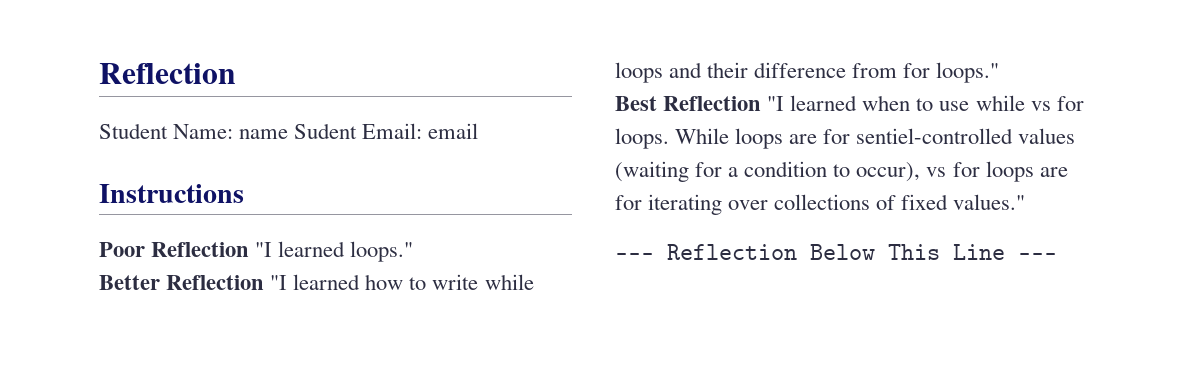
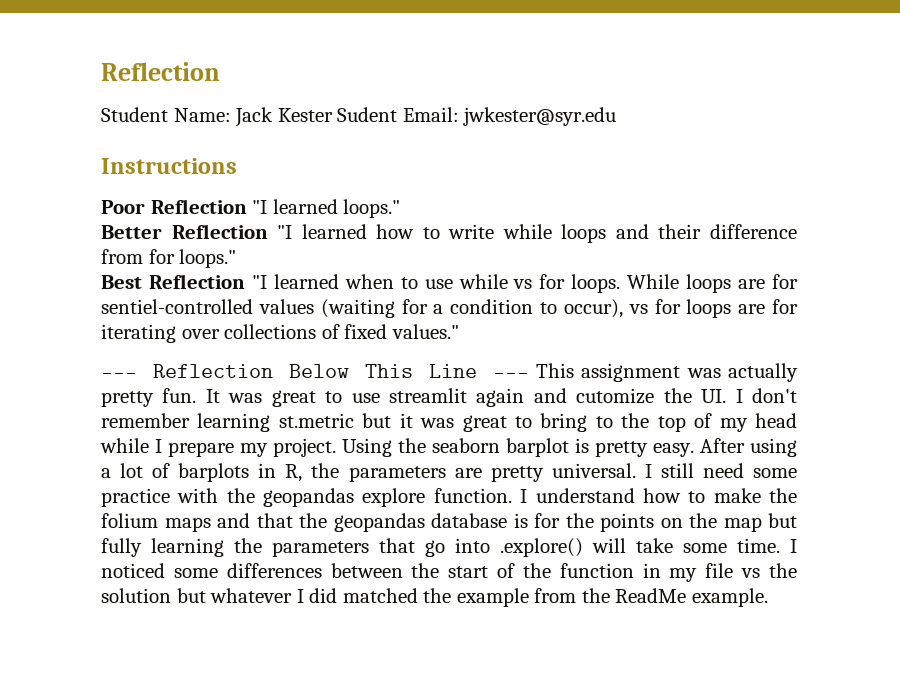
- Student Name: name Sudent Email: email
+ Student Name: Jack Kester Sudent Email: jwkester@syr.edu
- --- Reflection Below This Line ---
+ --- Reflection Below This Line --- This assignment was actually pretty fun. It was great to use streamlit again and cutomize the UI. I don't remember learning st.metric but it was great to bring to the top of my head while I prepare my project. Using the seaborn barplot is pretty easy. After using a lot of barplots in R, the parameters are pretty universal. I still need some practice with the geopandas explore function. I understand how to make the folium maps and that the geopandas database is for the points on the map but fully learning the parameters that go into .explore() will take some time. I noticed some differences between the start of the function in my file vs the solution but whatever I did matched the example from the ReadMe example.

